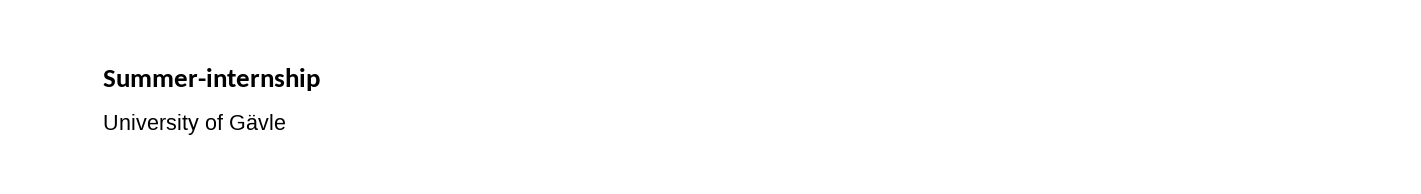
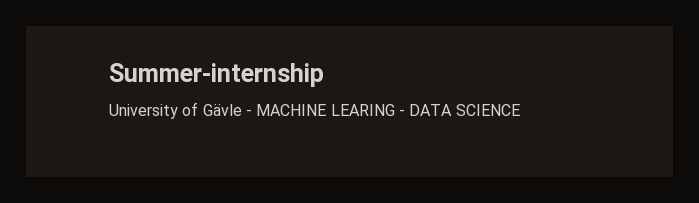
- University of Gävle
+ University of Gävle - MACHINE LEARING - DATA SCIENCE

